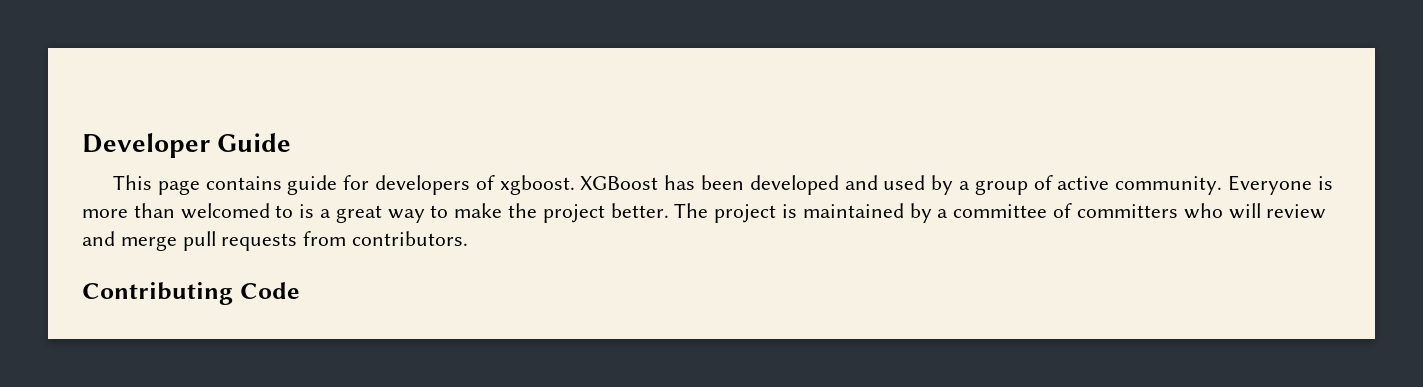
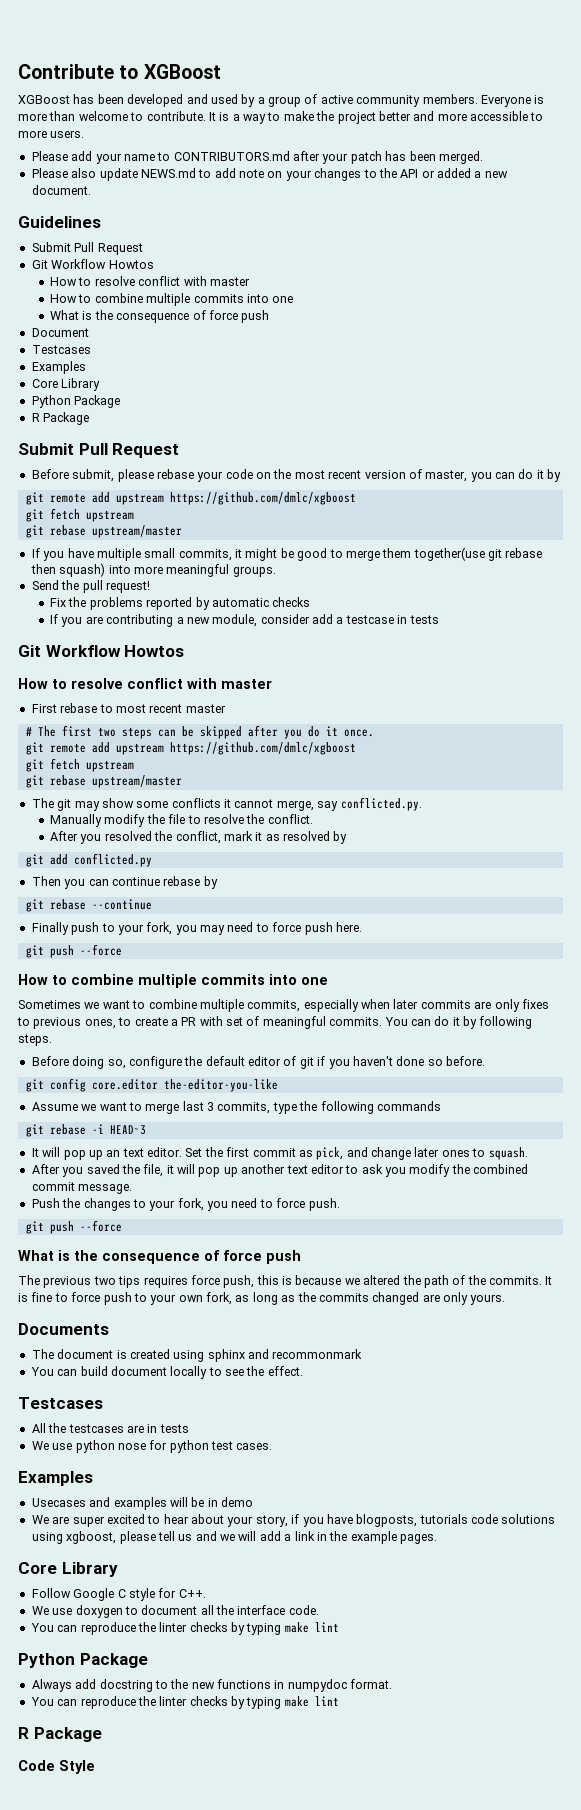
- Developer Guide
- This page contains guide for developers of xgboost. XGBoost has been developed and used by a group of active community.
+ Contribute to XGBoost
+ XGBoost has been developed and used by a group of active community members.
- Everyone is more than welcomed to is a great way to make the project better. The project is maintained by a committee of committers who will review and merge pull requests from contributors.
- Contributing Code
+ Everyone is more than welcome to contribute. It is a way to make the project better and more accessible to more users.
+ Please add your name to CONTRIBUTORS.md after your patch has been merged.
+ Please also update NEWS.md to add note on your changes to the API or added a new document.
+ Guidelines
+ Submit Pull Request
+ Git Workflow Howtos
+ How to resolve conflict with master
+ How to combine multiple commits into one
+ What is the consequence of force push
+ Document
+ Testcases
+ Examples
+ Core Library
+ Python Package
+ R Package
+ Submit Pull Request
+ Before submit, please rebase your code on the most recent version of master, you can do it by
+ git remote add upstream https://github.com/dmlc/xgboost
+ git fetch upstream
+ git rebase upstream/master
+ If you have multiple small commits, it might be good to merge them together(use git rebase then squash) into more meaningful groups.
+ Send the pull request!
+ Fix the problems reported by automatic checks
+ If you are contributing a new module, consider add a testcase in tests
+ Git Workflow Howtos
+ How to resolve conflict with master
+ First rebase to most recent master
+ # The first two steps can be skipped after you do it once.
+ git remote add upstream https://github.com/dmlc/xgboost
+ git fetch upstream
+ git rebase upstream/master
+ The git may show some conflicts it cannot merge, say conflicted.py.
+ Manually modify the file to resolve the conflict.
+ After you resolved the conflict, mark it as resolved by
+ git add conflicted.py
+ Then you can continue rebase by
+ git rebase --continue
+ Finally push to your fork, you may need to force push here.
+ git push --force
+ How to combine multiple commits into one
+ Sometimes we want to combine multiple commits, especially when later commits are only fixes to previous ones, to create a PR with set of meaningful commits. You can do it by following steps.
+ Before doing so, configure the default editor of git if you haven't done so before.
+ git config core.editor the-editor-you-like
+ Assume we want to merge last 3 commits, type the following commands
+ git rebase -i HEAD~3
+ It will pop up an text editor. Set the first commit as pick, and change later ones to squash.
+ After you saved the file, it will pop up another text editor to ask you modify the combined commit message.
+ Push the changes to your fork, you need to force push.
+ git push --force
+ What is the consequence of force push
+ The previous two tips requires force push, this is because we altered the path of the commits. It is fine to force push to your own fork, as long as the commits changed are only yours.
+ Documents
+ The document is created using sphinx and recommonmark
+ You can build document locally to see the effect.
+ Testcases
+ All the testcases are in tests
+ We use python nose for python test cases.
+ Examples
+ Usecases and examples will be in demo
+ We are super excited to hear about your story, if you have blogposts, tutorials code solutions using xgboost, please tell us and we will add a link in the example pages.
+ Core Library
+ Follow Google C style for C++.
+ We use doxygen to document all the interface code.
+ You can reproduce the linter checks by typing make lint
+ Python Package
+ Always add docstring to the new functions in numpydoc format.
+ You can reproduce the linter checks by typing make lint
+ R Package
+ Code Style

